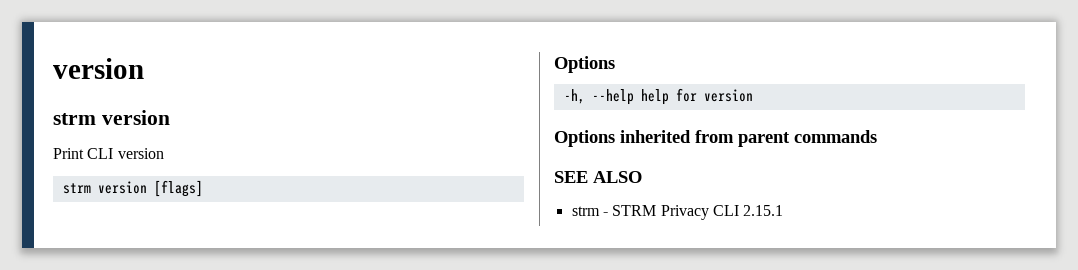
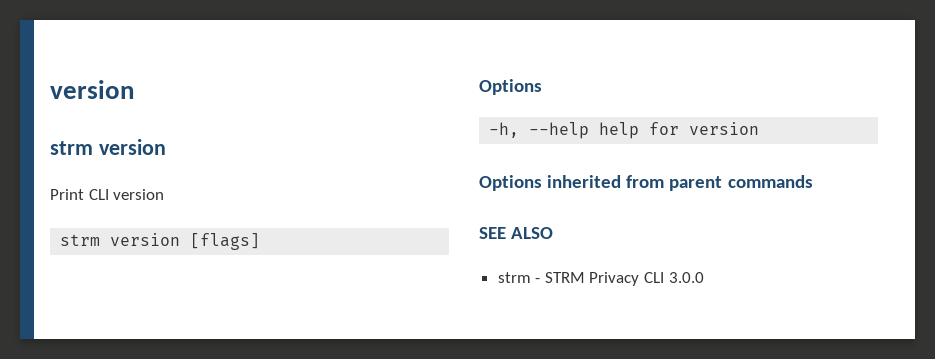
- strm - STRM Privacy CLI 2.15.1
+ strm - STRM Privacy CLI 3.0.0

